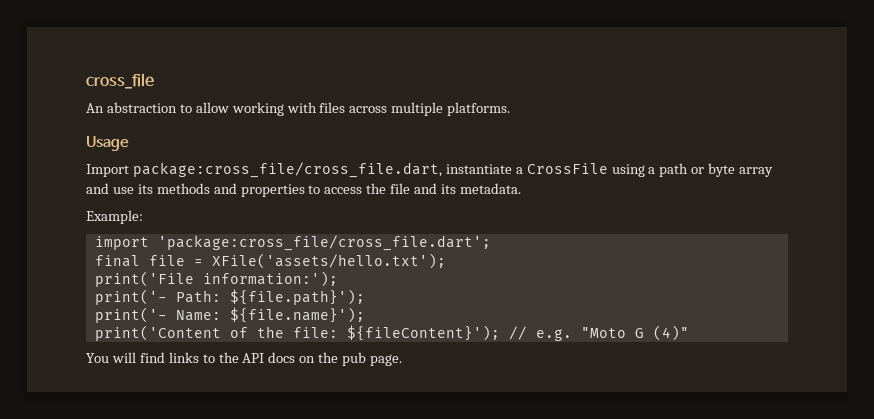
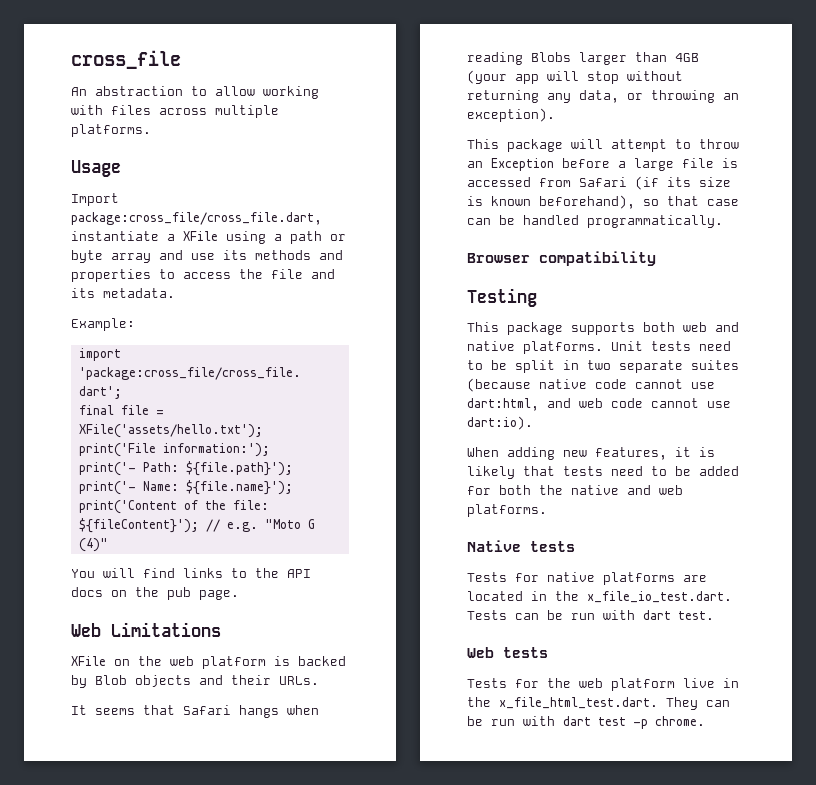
- Import package:cross_file/cross_file.dart, instantiate a CrossFile using a path or byte array and use its methods and properties to access the file and its metadata.
+ Import package:cross_file/cross_file.dart, instantiate a XFile using a path or byte array and use its methods and properties to access the file and its metadata.
+ Web Limitations
+ XFile on the web platform is backed by Blob objects and their URLs.
+ It seems that Safari hangs when reading Blobs larger than 4GB (your app will stop without returning any data, or throwing an exception).
+ This package will attempt to throw an Exception before a large file is accessed from Safari (if its size is known beforehand), so that case can be handled programmatically.
+ Browser compatibility
+ Testing
+ This package supports both web and native platforms. Unit tests need to be split in two separate suites (because native code cannot use dart:html, and web code cannot use dart:io).
+ When adding new features, it is likely that tests need to be added for both the native and web platforms.
+ Native tests
+ Tests for native platforms are located in the x_file_io_test.dart. Tests can be run with dart test.
+ Web tests
+ Tests for the web platform live in the x_file_html_test.dart. They can be run with dart test -p chrome.

